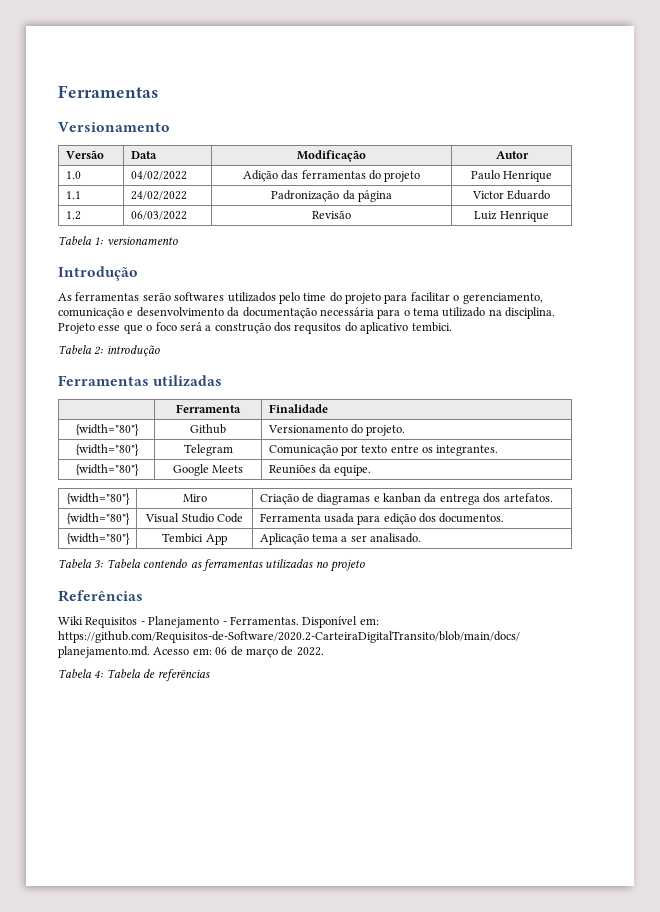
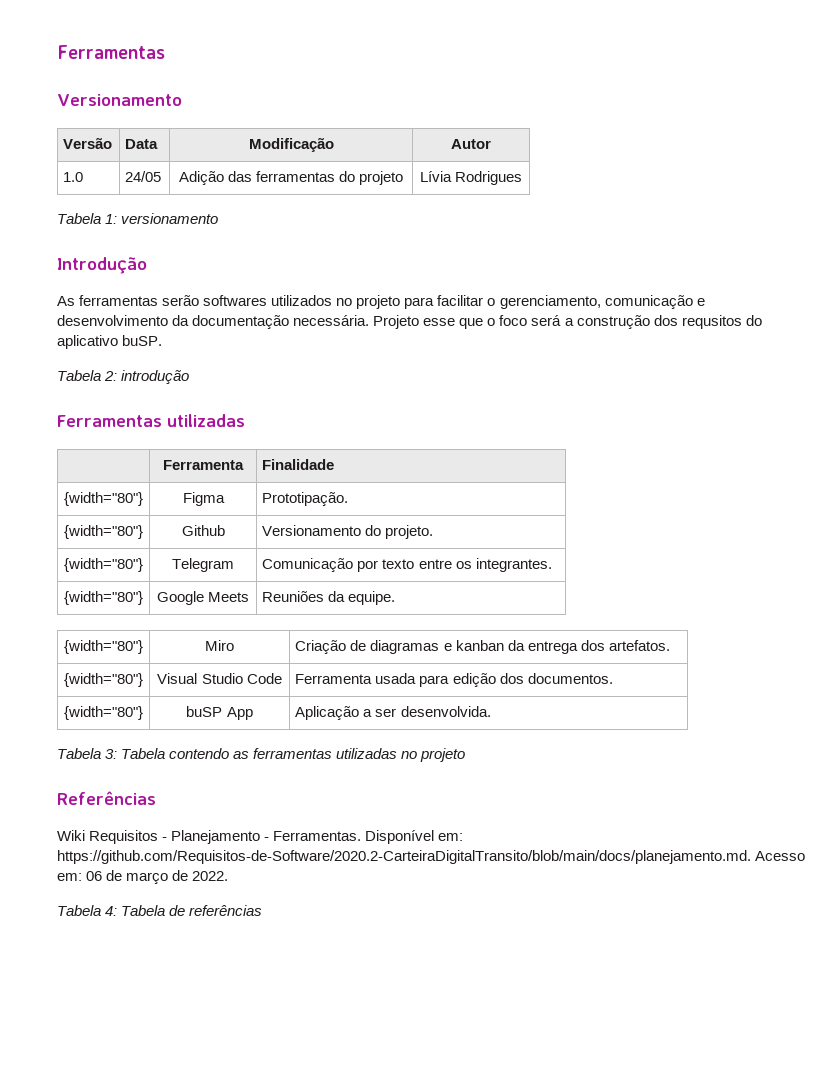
- 1.0 | 04/02/2022 | Adição das ferramentas do projeto | Paulo Henrique
- 1.1 | 24/02/2022 | Padronização da página | Victor Eduardo
- 1.2 | 06/03/2022 | Revisão | Luiz Henrique
+ 1.0 | 24/05 | Adição das ferramentas do projeto | Lívia Rodrigues
- As ferramentas serão softwares utilizados pelo time do projeto para facilitar o gerenciamento, comunicação e desenvolvimento da documentação necessária para o tema utilizado na disciplina.
+ As ferramentas serão softwares utilizados no projeto para facilitar o gerenciamento, comunicação e desenvolvimento da documentação necessária.
- Projeto esse que o foco será a construção dos requsitos do aplicativo tembici.
+ Projeto esse que o foco será a construção dos requsitos do aplicativo buSP.
+ {width="80"} | Figma | Prototipação.
- {width="80"} | Tembici App | Aplicação tema a ser analisado.
+ {width="80"} | buSP App | Aplicação a ser desenvolvida.

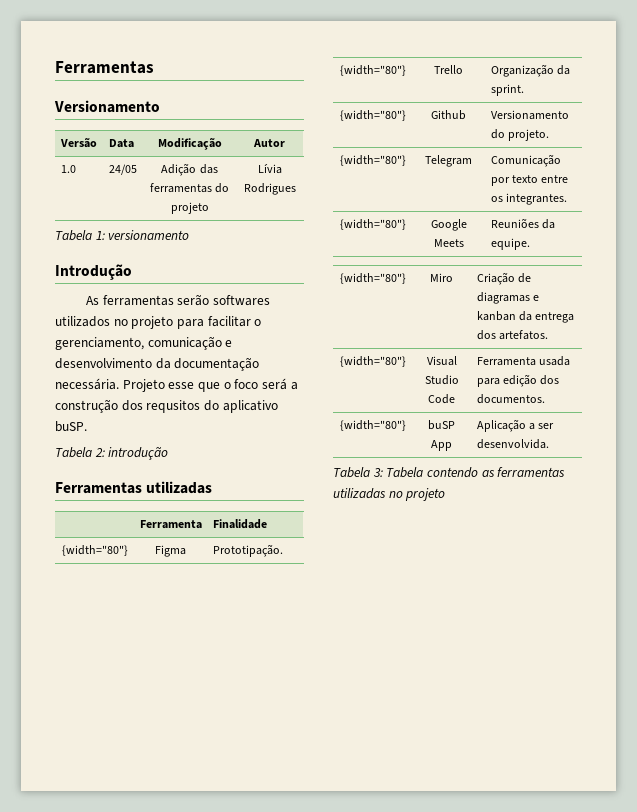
+ {width="80"} | Trello | Organização da sprint.
- Referências
- Wiki Requisitos - Planejamento - Ferramentas. Disponível em: https://github.com/Requisitos-de-Software/2020.2-CarteiraDigitalTransito/blob/main/docs/planejamento.md. Acesso em: 06 de março de 2022.
- Tabela 4: Tabela de referências

